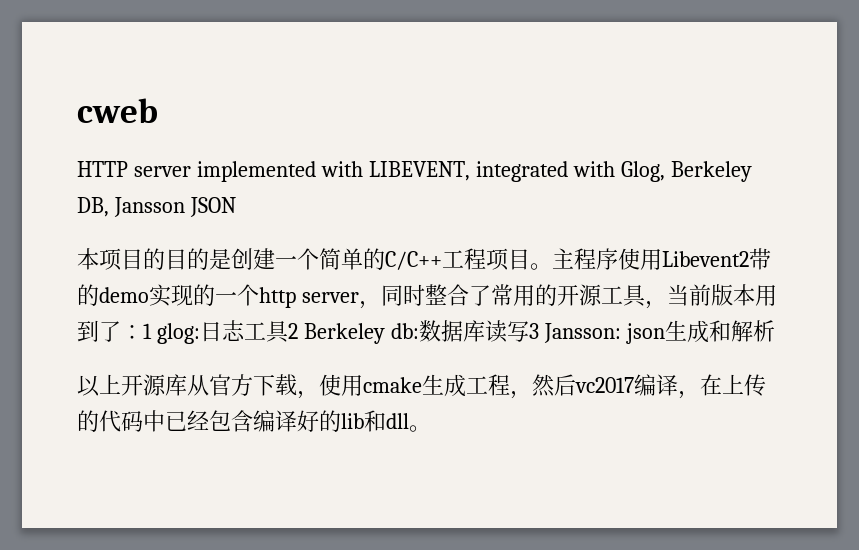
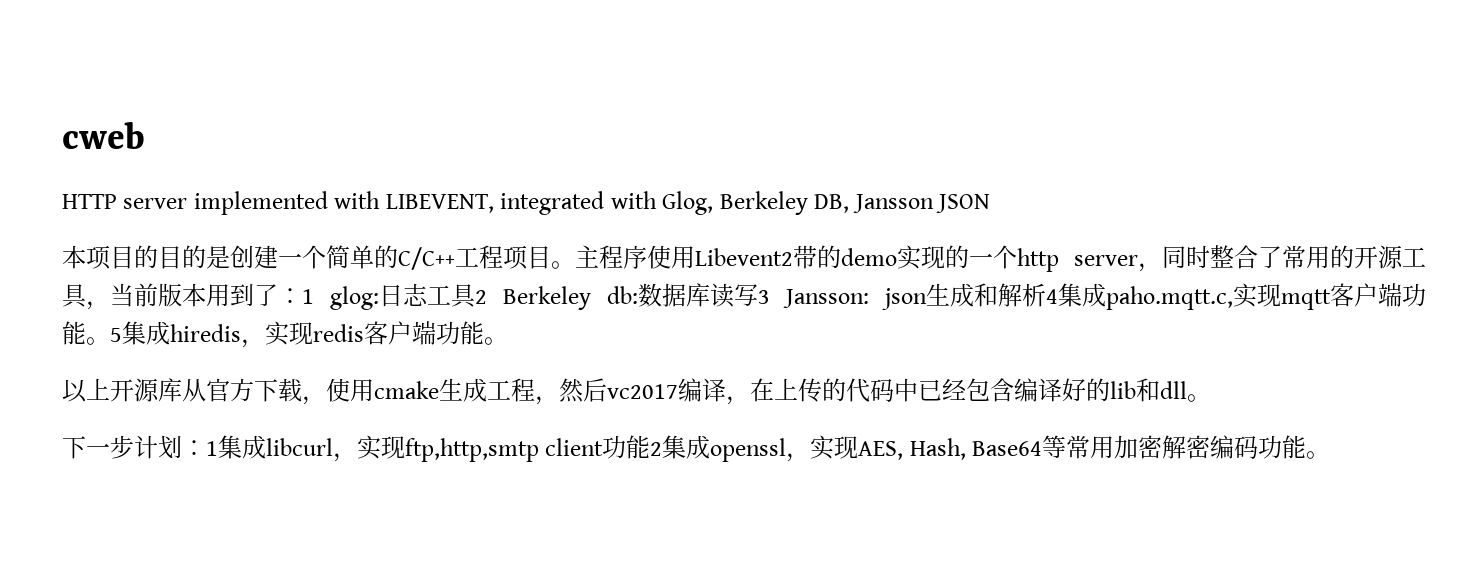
- 主程序使用Libevent2带的demo实现的一个http server，同时整合了常用的开源工具，当前版本用到了：1 glog:日志工具2 Berkeley db:数据库读写3 Jansson: json生成和解析
+ 主程序使用Libevent2带的demo实现的一个http server，同时整合了常用的开源工具，当前版本用到了：1 glog:日志工具2 Berkeley db:数据库读写3 Jansson: json生成和解析4集成paho.mqtt.c,实现mqtt客户端功能。5集成hiredis，实现redis客户端功能。
+ 下一步计划：1集成libcurl，实现ftp,http,smtp client功能2集成openssl，实现AES, Hash, Base64等常用加密解密编码功能。

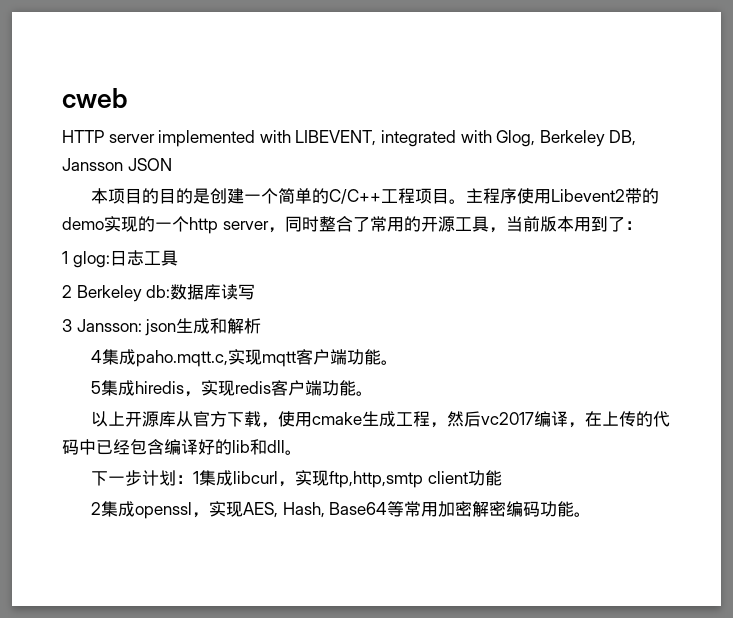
- 主程序使用Libevent2带的demo实现的一个http server，同时整合了常用的开源工具，当前版本用到了：1 glog:日志工具2 Berkeley db:数据库读写3 Jansson: json生成和解析4集成paho.mqtt.c,实现mqtt客户端功能。5集成hiredis，实现redis客户端功能。
+ 主程序使用Libevent2带的demo实现的一个http server，同时整合了常用的开源工具，当前版本用到了：
+ 1 glog:日志工具
+ 2 Berkeley db:数据库读写
+ 3 Jansson: json生成和解析
+ 4集成paho.mqtt.c,实现mqtt客户端功能。
+ 5集成hiredis，实现redis客户端功能。
- 下一步计划：1集成libcurl，实现ftp,http,smtp client功能2集成openssl，实现AES, Hash, Base64等常用加密解密编码功能。
+ 下一步计划：1集成libcurl，实现ftp,http,smtp client功能
+ 2集成openssl，实现AES, Hash, Base64等常用加密解密编码功能。

